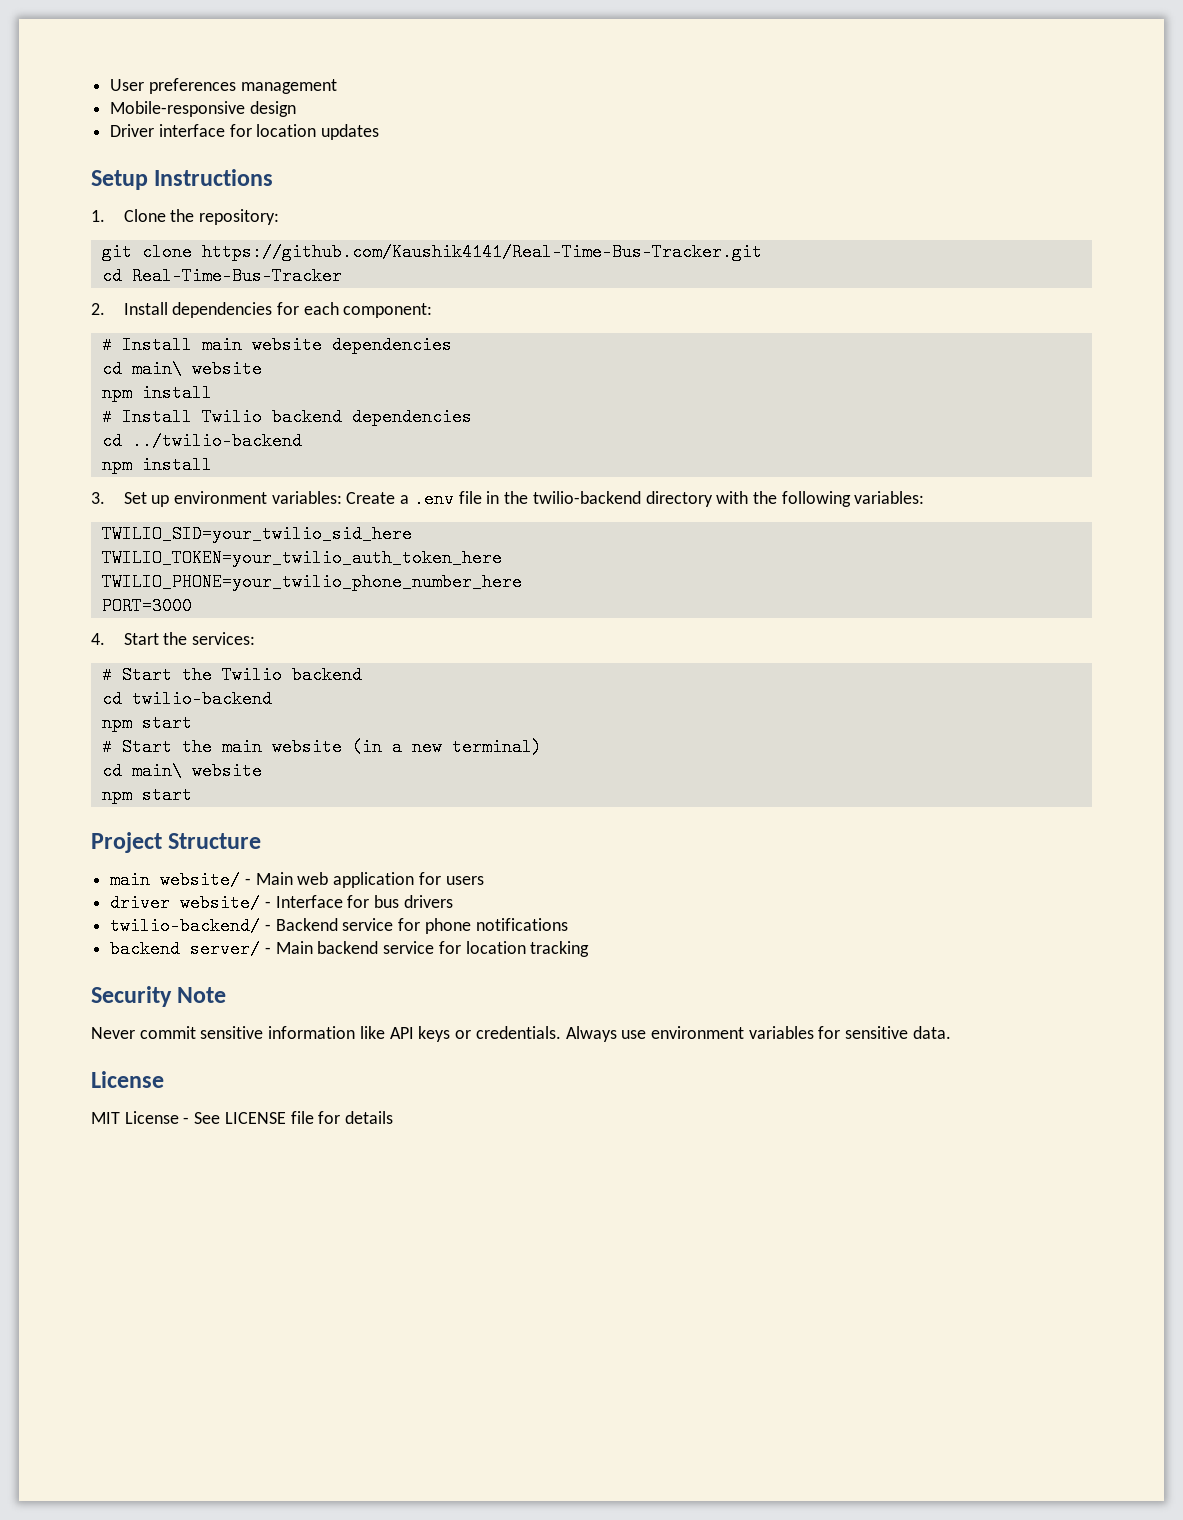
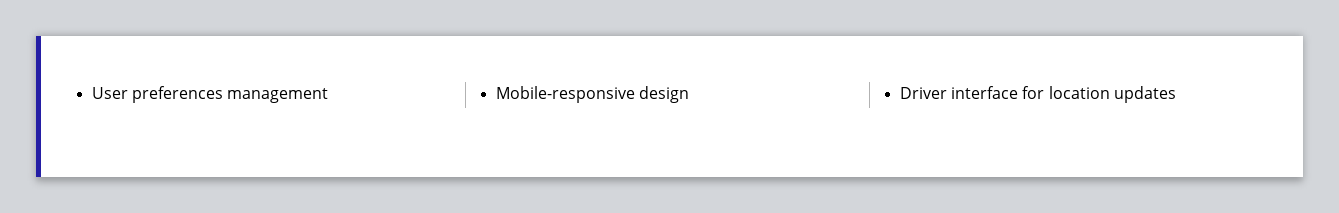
- Setup Instructions
- 1. Clone the repository:
- git clone https://github.com/Kaushik4141/Real-Time-Bus-Tracker.git
- cd Real-Time-Bus-Tracker
- 2. Install dependencies for each component:
- # Install main website dependencies
- cd main\ website
- npm install
- # Install Twilio backend dependencies
- cd ../twilio-backend
- npm install
- 3. Set up environment variables: Create a .env file in the twilio-backend directory with the following variables:
- TWILIO_SID=your_twilio_sid_here
- TWILIO_TOKEN=your_twilio_auth_token_here
- TWILIO_PHONE=your_twilio_phone_number_here
- PORT=3000
- 4. Start the services:
- # Start the Twilio backend
- cd twilio-backend
- npm start
- # Start the main website (in a new terminal)
- cd main\ website
- npm start
- Project Structure
- main website/ - Main web application for users
- driver website/ - Interface for bus drivers
- twilio-backend/ - Backend service for phone notifications
- backend server/ - Main backend service for location tracking
- Security Note
- Never commit sensitive information like API keys or credentials. Always use environment variables for sensitive data.
- License
- MIT License - See LICENSE file for details

